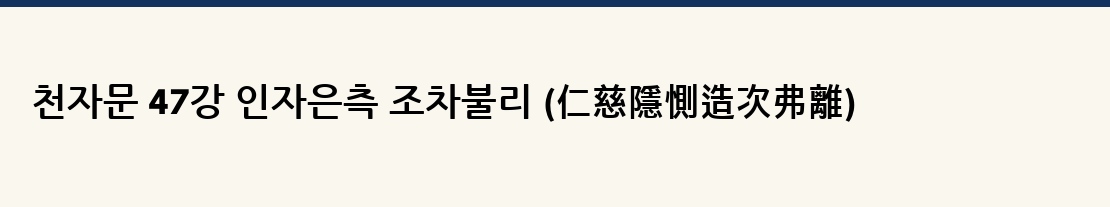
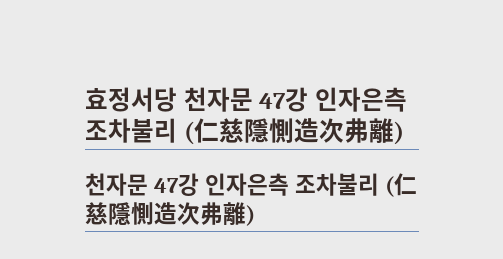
+ 효정서당 천자문 47강 인자은측 조차불리 (仁慈隱惻造次弗離)

